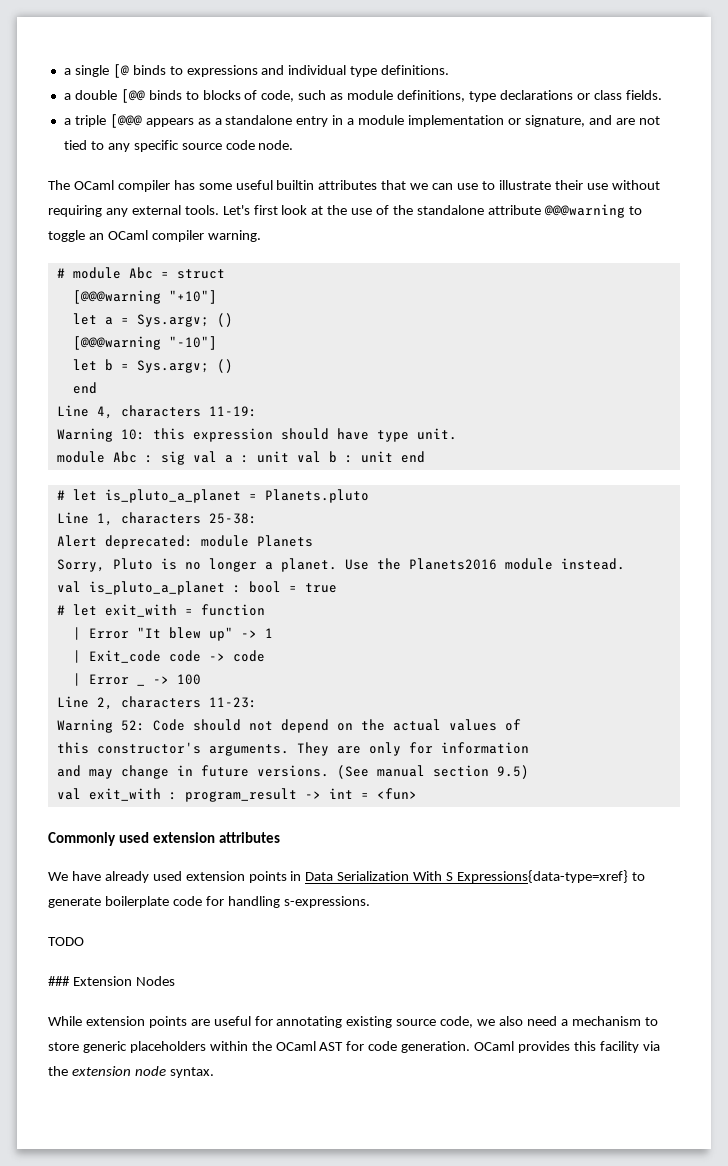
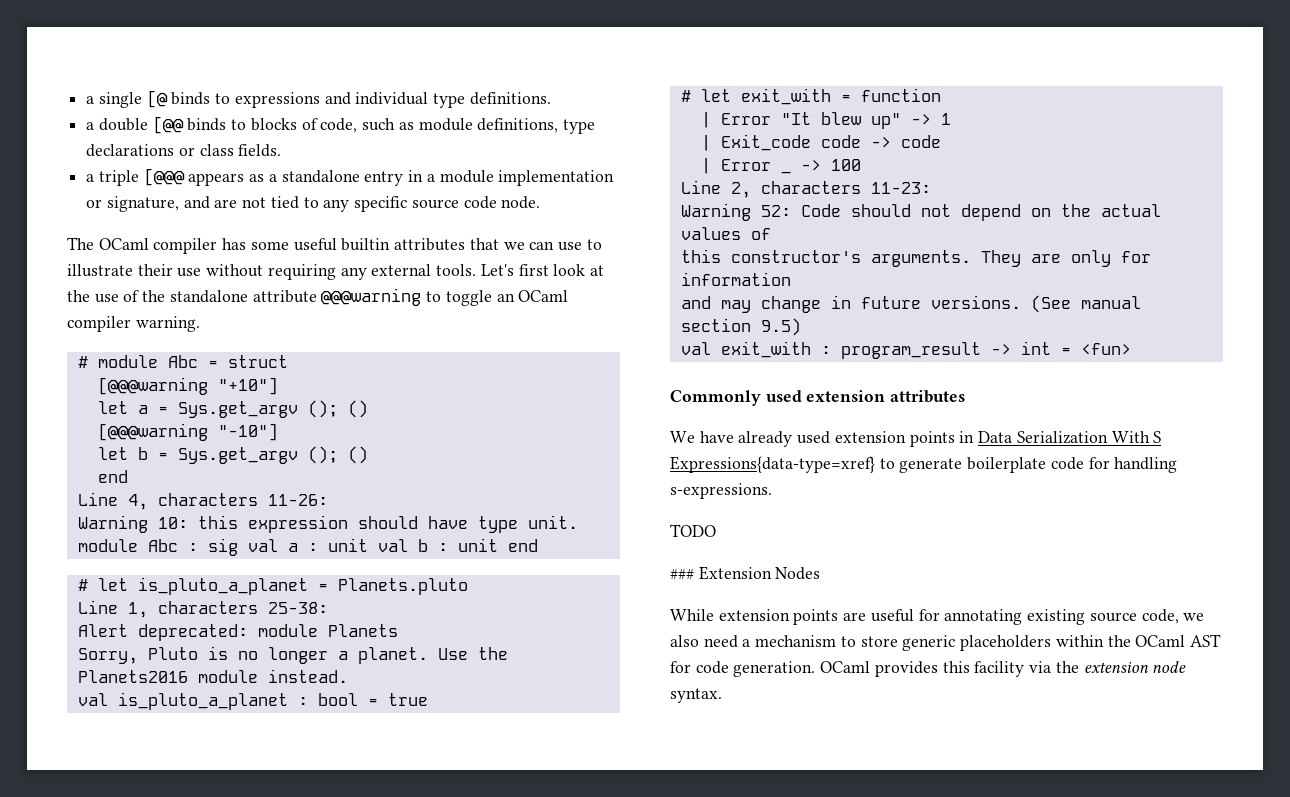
- let a = Sys.argv; ()
+ let a = Sys.get_argv (); ()
- let b = Sys.argv; ()
+ let b = Sys.get_argv (); ()
- Line 4, characters 11-19:
+ Line 4, characters 11-26:

